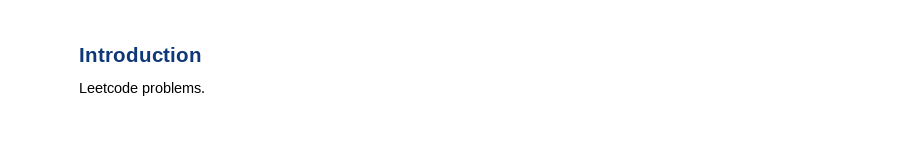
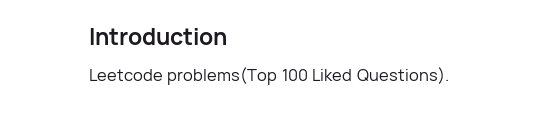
- Leetcode problems.
+ Leetcode problems(Top 100 Liked Questions).

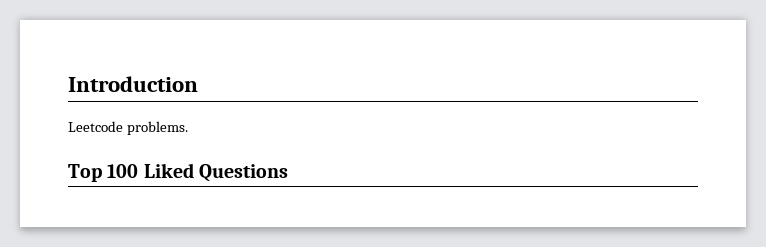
- Leetcode problems(Top 100 Liked Questions).
+ Leetcode problems.
+ Top 100 Liked Questions

